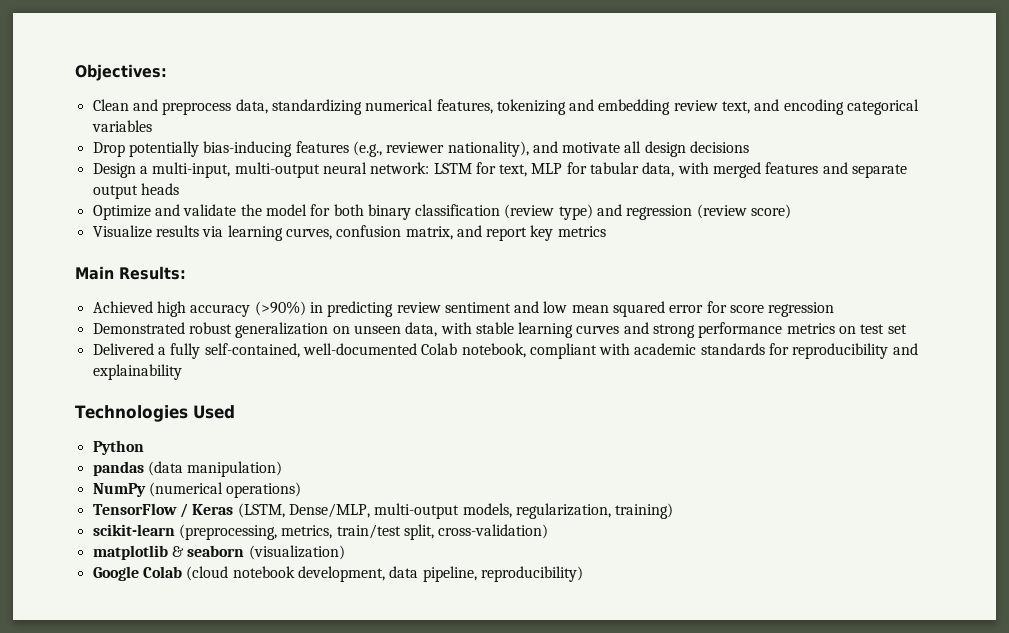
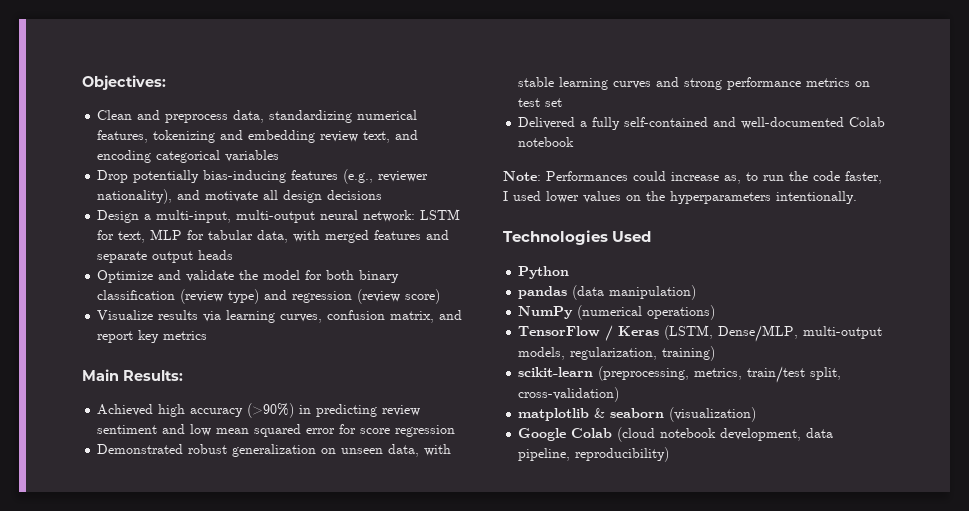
- Delivered a fully self-contained, well-documented Colab notebook, compliant with academic standards for reproducibility and explainability
+ Delivered a fully self-contained and well-documented Colab notebook
+ Note: Performances could increase as, to run the code faster, I used lower values on the hyperparameters intentionally.

